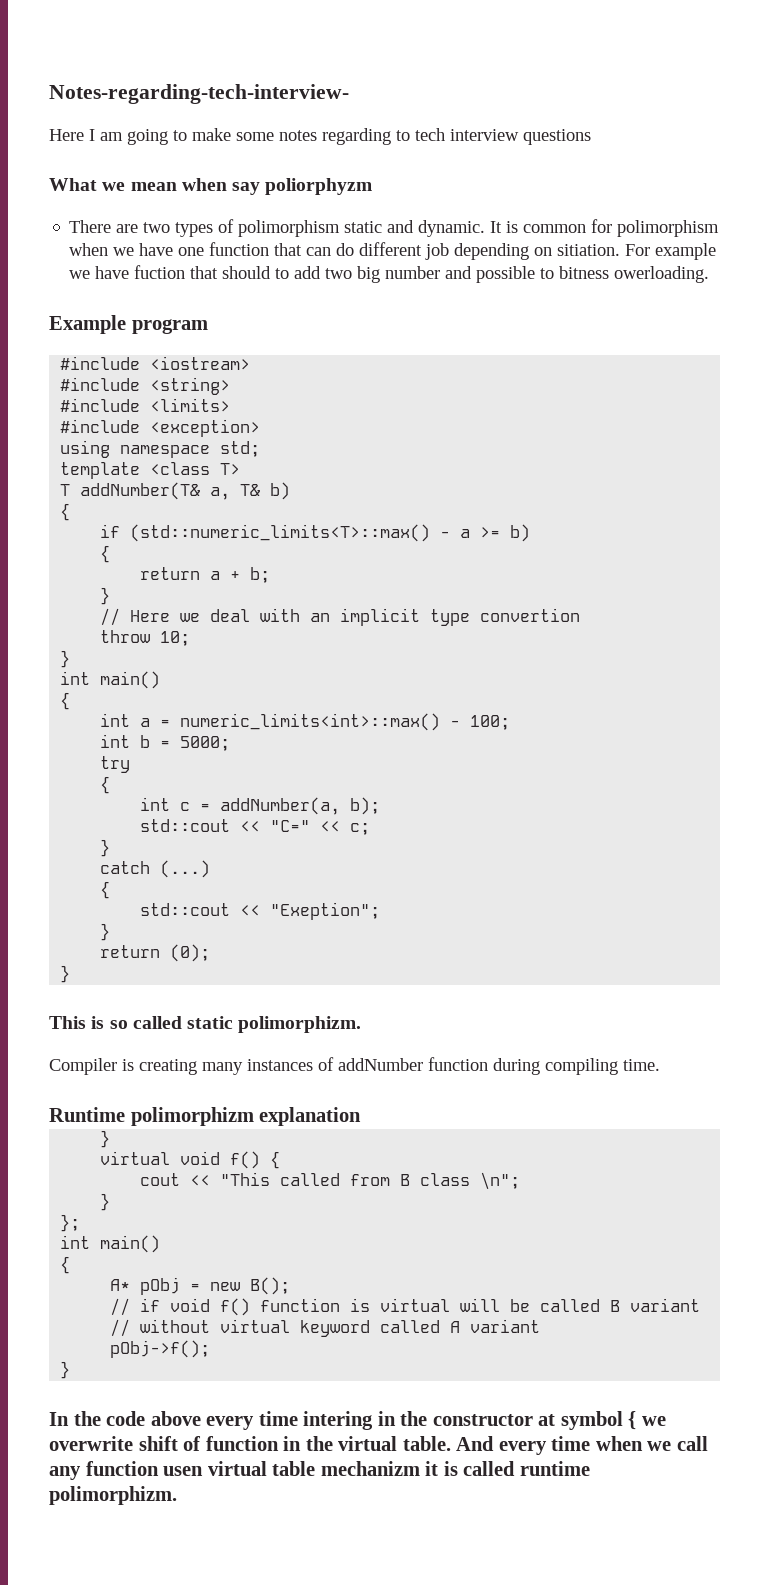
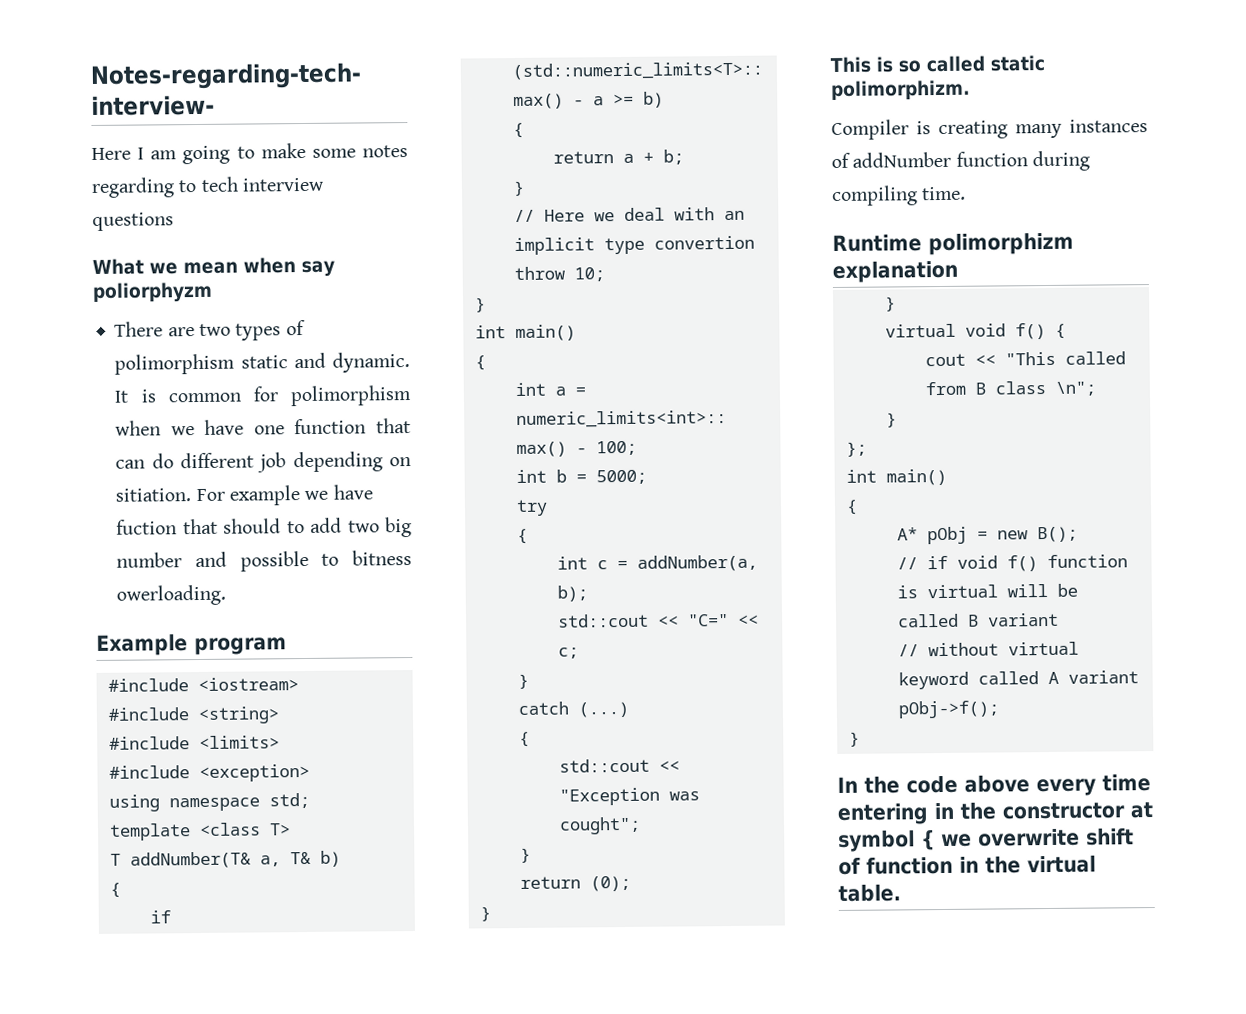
- std::cout << "Exeption";
+ std::cout << "Exception was cought";
- In the code above every time intering in the constructor at symbol { we overwrite shift of function in the virtual table. And every time when we call any function usen virtual table mechanizm it is called runtime polimorphizm.
+ In the code above every time entering in the constructor at symbol { we overwrite shift of function in the virtual table.

